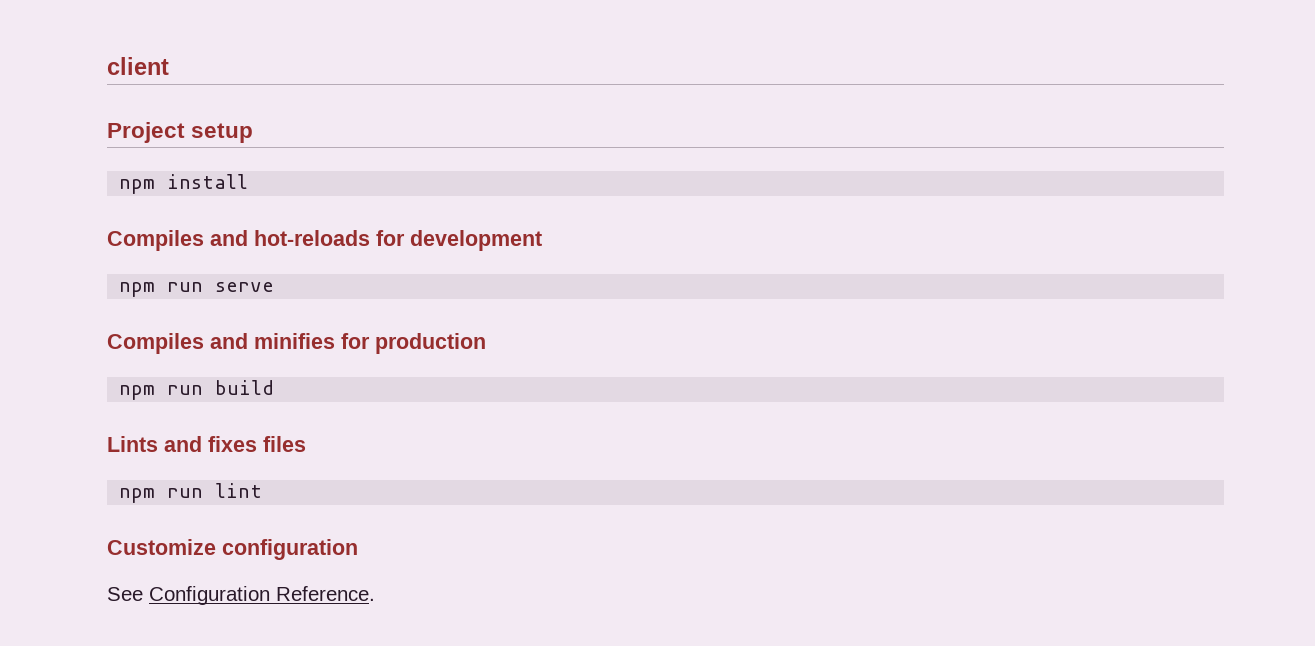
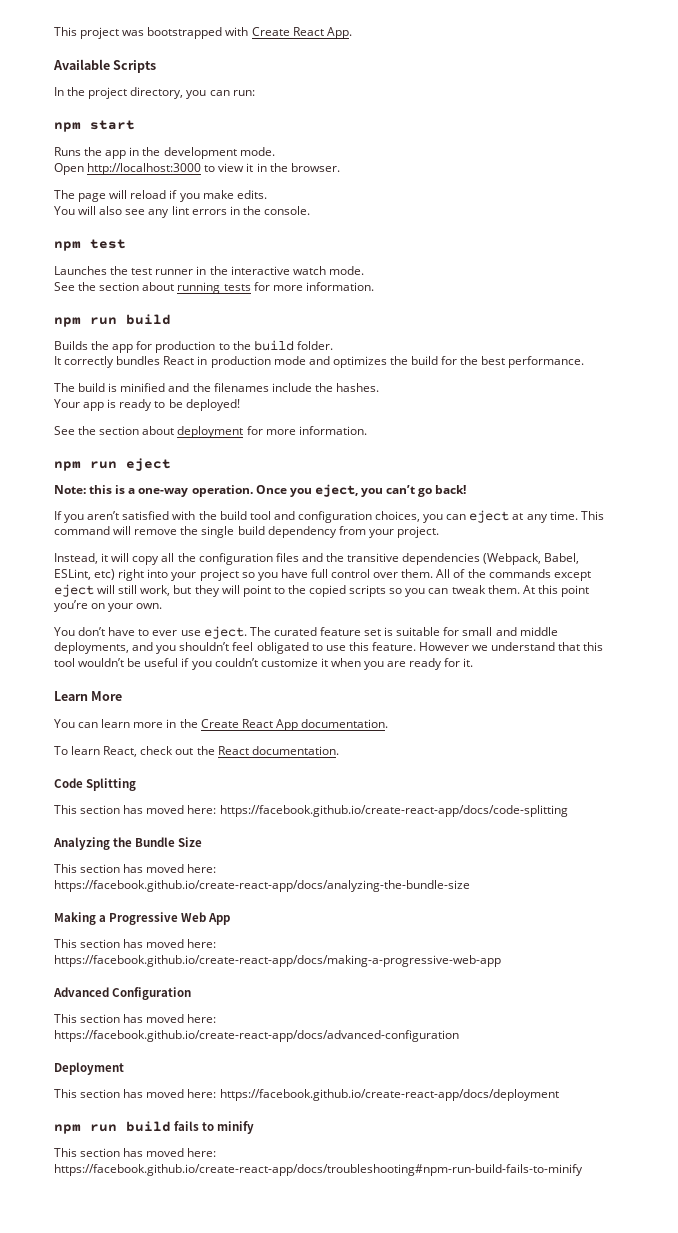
- client
- Project setup
- npm install
- Compiles and hot-reloads for development
- npm run serve
- Compiles and minifies for production
+ This project was bootstrapped with Create React App.
+ Available Scripts
+ In the project directory, you can run:
+ npm start
+ Runs the app in the development mode.
+ Open http://localhost:3000 to view it in the browser.
+ The page will reload if you make edits.
+ You will also see any lint errors in the console.
+ npm test
+ Launches the test runner in the interactive watch mode.
+ See the section about running tests for more information.
  npm run build
- Lints and fixes files
- npm run lint
- Customize configuration
- See Configuration Reference.
+ Builds the app for production to the build folder.
+ It correctly bundles React in production mode and optimizes the build for the best performance.
+ The build is minified and the filenames include the hashes.
+ Your app is ready to be deployed!
+ See the section about deployment for more information.
+ npm run eject
+ Note: this is a one-way operation. Once you eject, you can’t go back!
+ If you aren’t satisfied with the build tool and configuration choices, you can eject at any time. This command will remove the single build dependency from your project.
+ Instead, it will copy all the configuration files and the transitive dependencies (Webpack, Babel, ESLint, etc) right into your project so you have full control over them. All of the commands except eject will still work, but they will point to the copied scripts so you can tweak them. At this point you’re on your own.
+ You don’t have to ever use eject. The curated feature set is suitable for small and middle deployments, and you shouldn’t feel obligated to use this feature. However we understand that this tool wouldn’t be useful if you couldn’t customize it when you are ready for it.
+ Learn More
+ You can learn more in the Create React App documentation.
+ To learn React, check out the React documentation.
+ Code Splitting
+ This section has moved here: https://facebook.github.io/create-react-app/docs/code-splitting
+ Analyzing the Bundle Size
+ This section has moved here: https://facebook.github.io/create-react-app/docs/analyzing-the-bundle-size
+ Making a Progressive Web App
+ This section has moved here: https://facebook.github.io/create-react-app/docs/making-a-progressive-web-app
+ Advanced Configuration
+ This section has moved here: https://facebook.github.io/create-react-app/docs/advanced-configuration
+ Deployment
+ This section has moved here: https://facebook.github.io/create-react-app/docs/deployment
+ npm run build fails to minify
+ This section has moved here: https://facebook.github.io/create-react-app/docs/troubleshooting#npm-run-build-fails-to-minify

